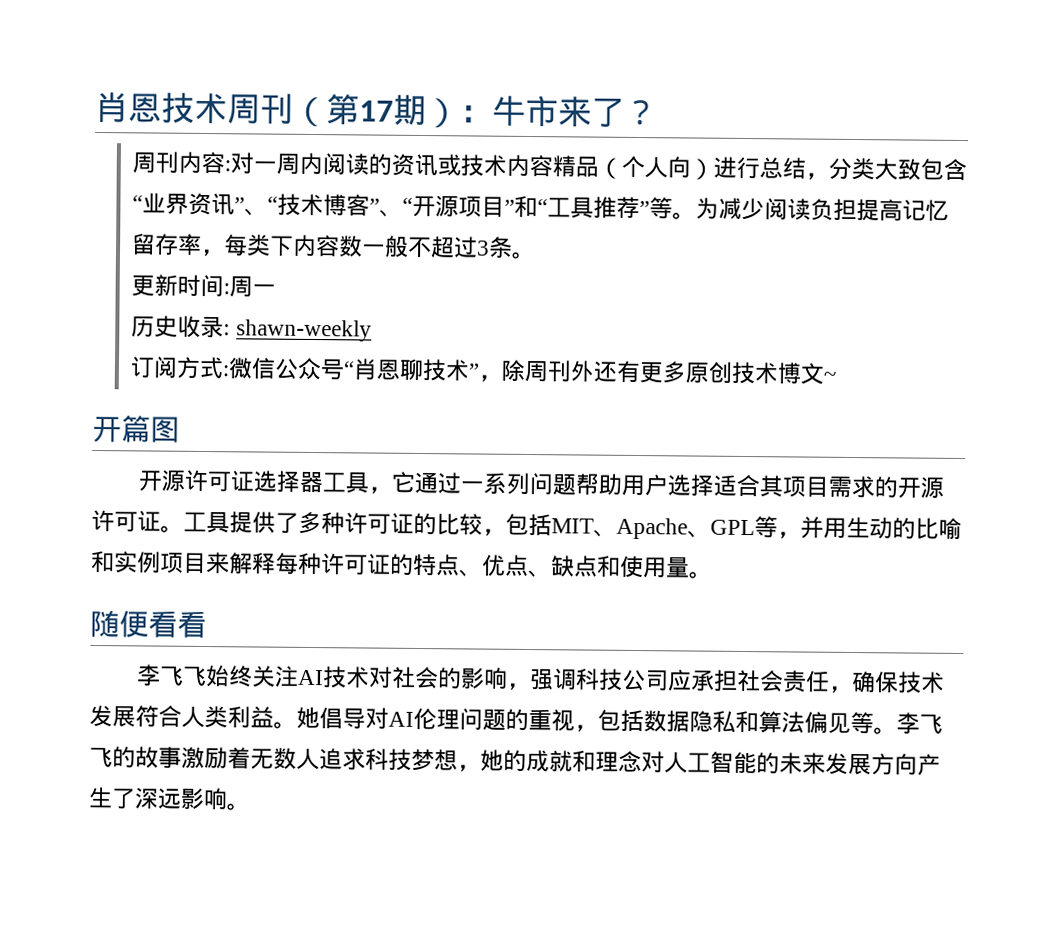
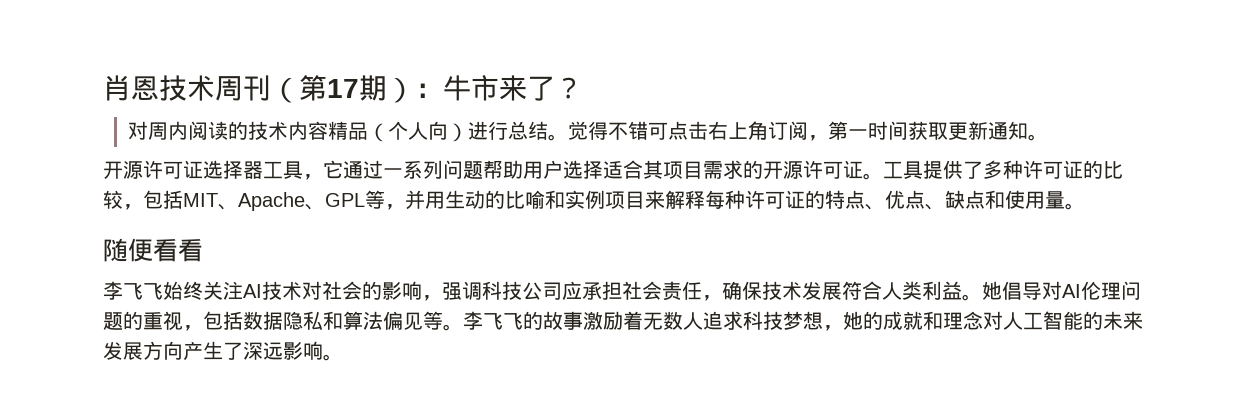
- 周刊内容:对一周内阅读的资讯或技术内容精品（个人向）进行总结，分类大致包含“业界资讯”、“技术博客”、“开源项目”和“工具推荐”等。为减少阅读负担提高记忆留存率，每类下内容数一般不超过3条。
- 更新时间:周一
- 历史收录: shawn-weekly
- 订阅方式:微信公众号“肖恩聊技术”，除周刊外还有更多原创技术博文~
- 开篇图
+ 对周内阅读的技术内容精品（个人向）进行总结。觉得不错可点击右上角订阅，第一时间获取更新通知。

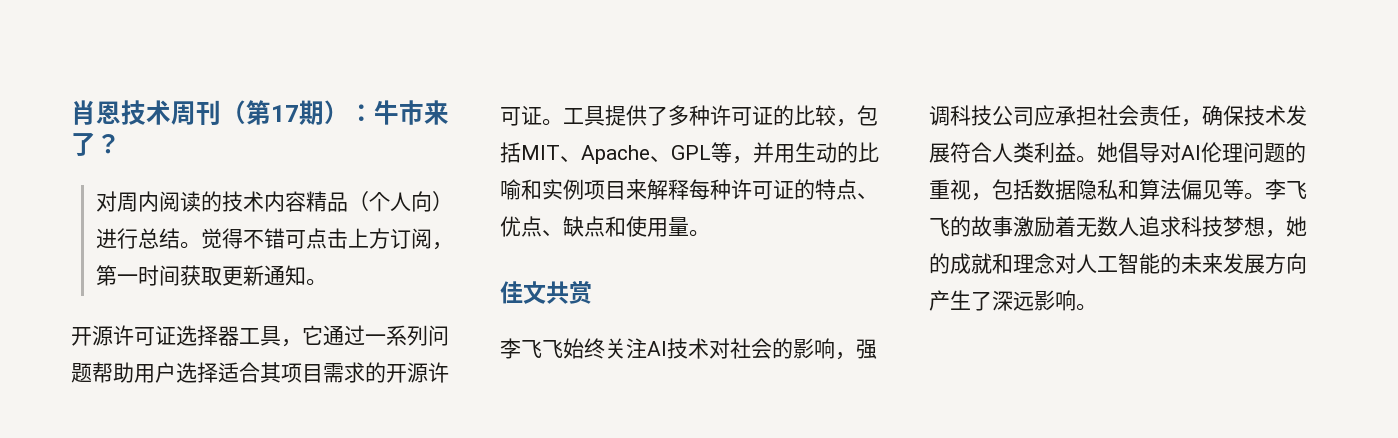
- 觉得不错可点击右上角订阅，第一时间获取更新通知。
+ 觉得不错可点击上方订阅，第一时间获取更新通知。
- 随便看看
+ 佳文共赏

